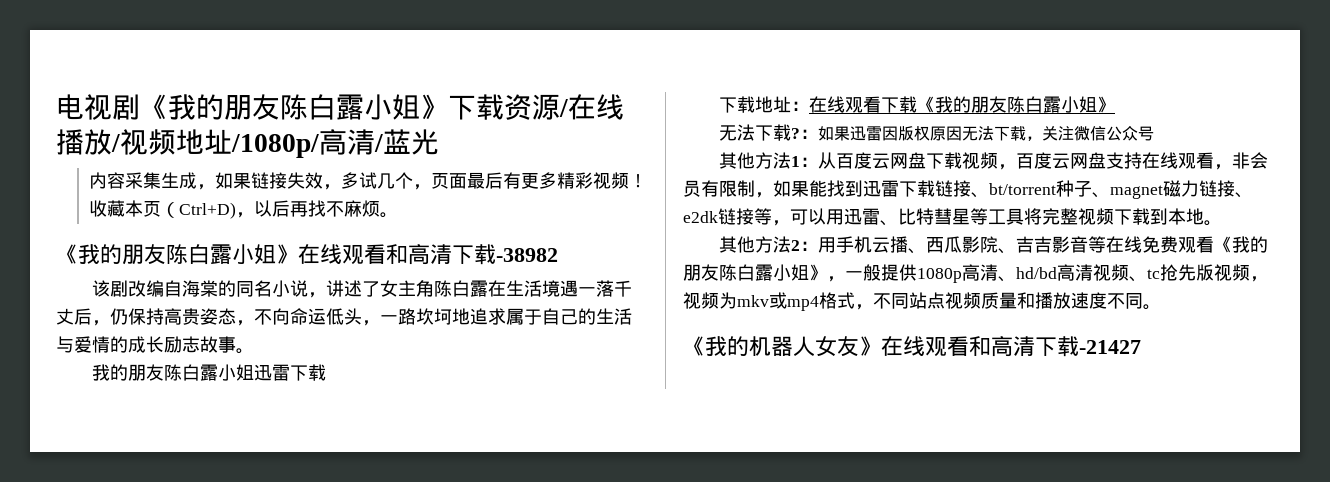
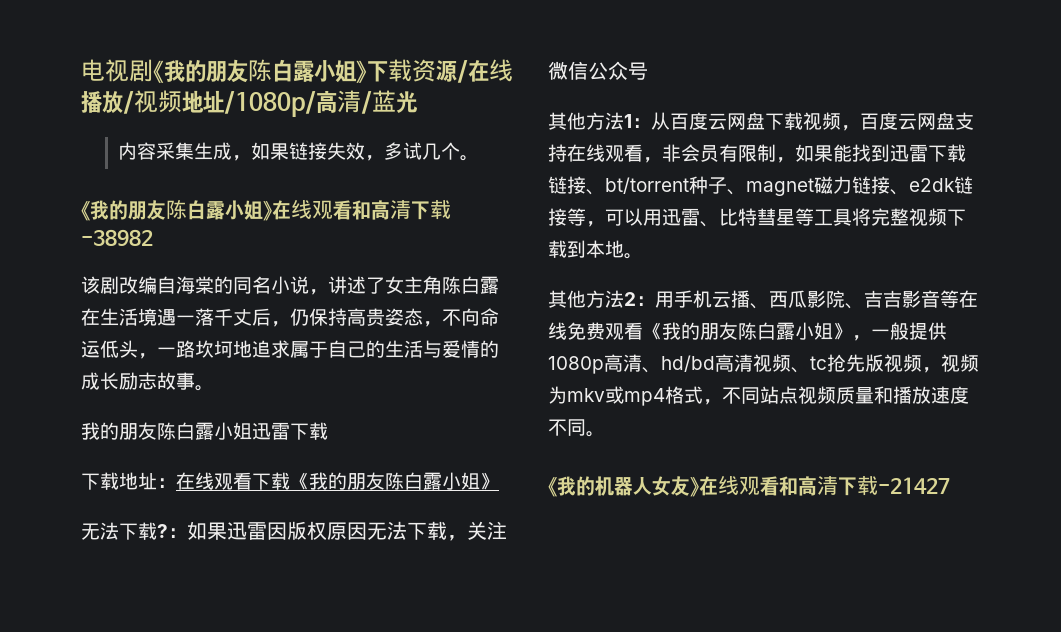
- 内容采集生成，如果链接失效，多试几个，页面最后有更多精彩视频！收藏本页（Ctrl+D)，以后再找不麻烦。
+ 内容采集生成，如果链接失效，多试几个。

